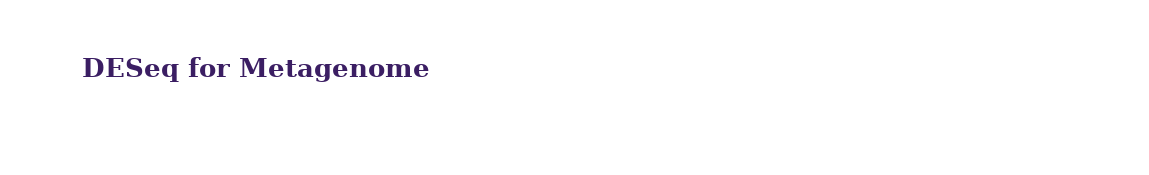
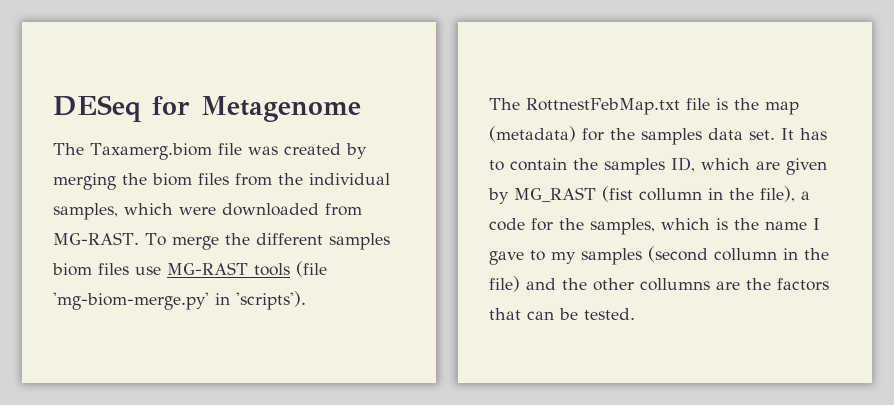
+ The Taxamerg.biom file was created by merging the biom files from the individual samples, which were downloaded from MG-RAST. To merge the different samples biom files use MG-RAST tools (file 'mg-biom-merge.py' in 'scripts').
+ The RottnestFebMap.txt file is the map (metadata) for the samples data set. It has to contain the samples ID, which are given by MG_RAST (fist collumn in the file), a code for the samples, which is the name I gave to my samples (second collumn in the file) and the other collumns are the factors that can be tested.

